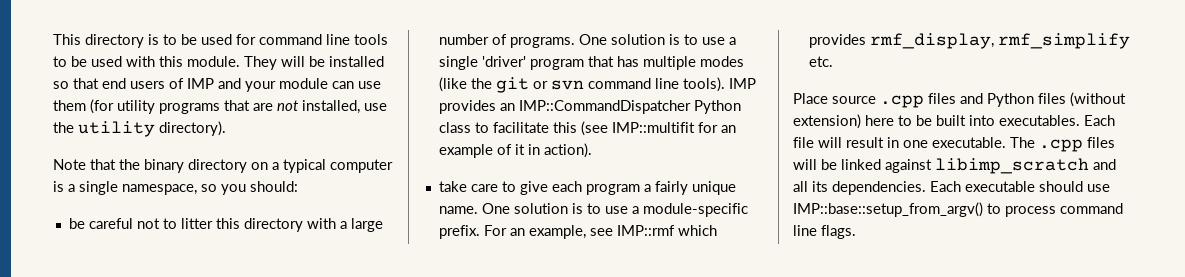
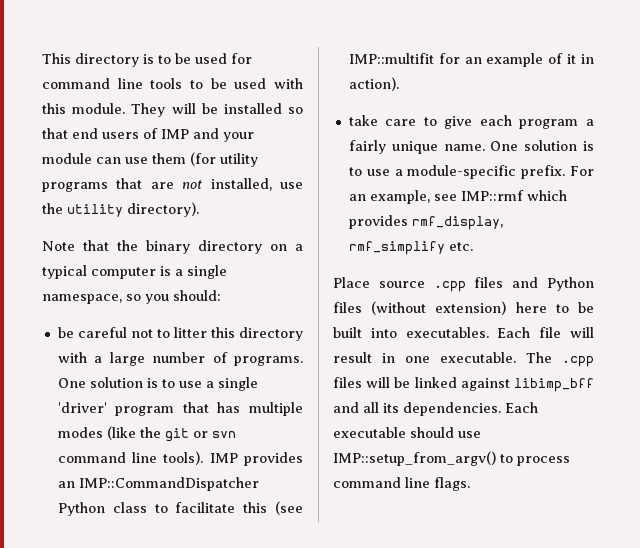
- The .cpp files will be linked against libimp_scratch and all its dependencies.
+ The .cpp files will be linked against libimp_bff and all its dependencies.
- Each executable should use IMP::base::setup_from_argv() to process command line flags.
+ Each executable should use IMP::setup_from_argv() to process command line flags.

